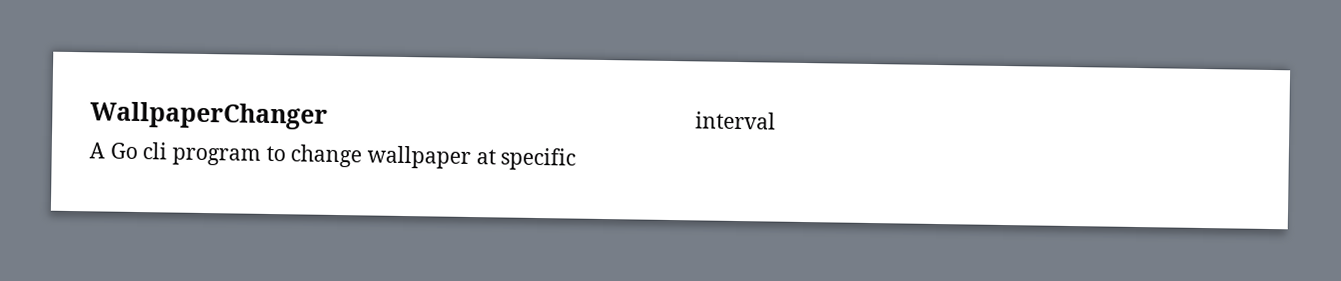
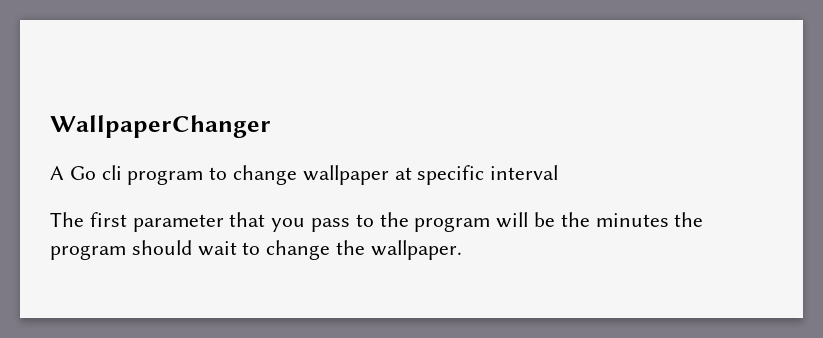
+ The first parameter that you pass to the program will be the minutes the program should wait to change the wallpaper.

